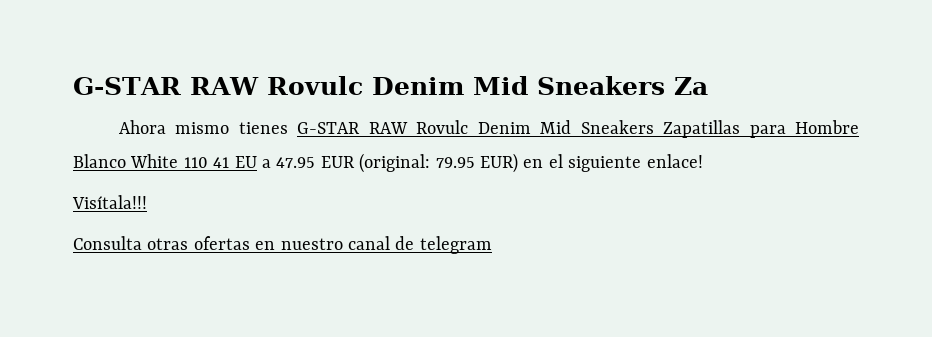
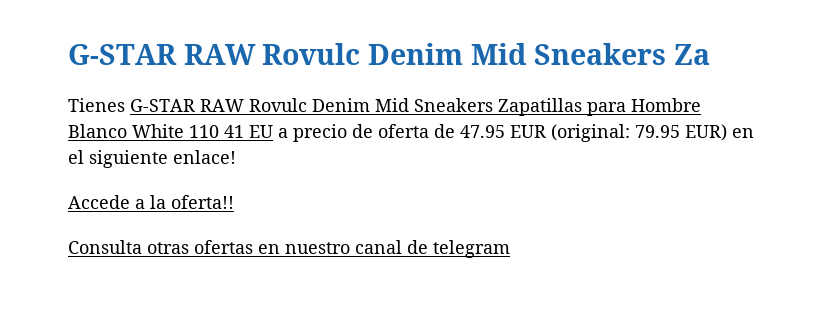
- Ahora mismo tienes G-STAR RAW Rovulc Denim Mid Sneakers Zapatillas para Hombre Blanco White 110 41 EU a 47.95 EUR (original: 79.95 EUR) en el siguiente enlace!
+ Tienes G-STAR RAW Rovulc Denim Mid Sneakers Zapatillas para Hombre Blanco White 110 41 EU a precio de oferta de 47.95 EUR (original: 79.95 EUR) en el siguiente enlace!
- Visítala!!!
+ Accede a la oferta!!

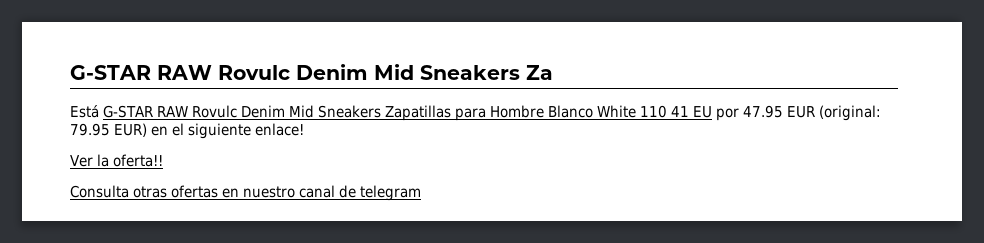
- Tienes G-STAR RAW Rovulc Denim Mid Sneakers Zapatillas para Hombre Blanco White 110 41 EU a precio de oferta de 47.95 EUR (original: 79.95 EUR) en el siguiente enlace!
+ Está G-STAR RAW Rovulc Denim Mid Sneakers Zapatillas para Hombre Blanco White 110 41 EU por 47.95 EUR (original: 79.95 EUR) en el siguiente enlace!
- Accede a la oferta!!
+ Ver la oferta!!

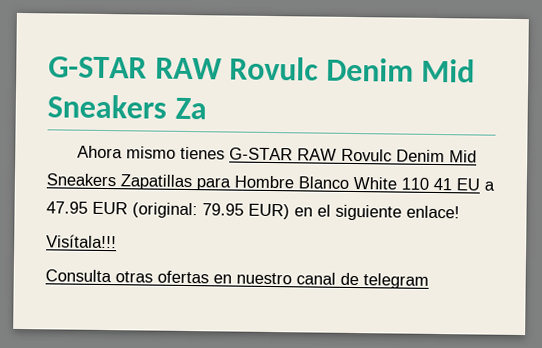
- Está G-STAR RAW Rovulc Denim Mid Sneakers Zapatillas para Hombre Blanco White 110 41 EU por 47.95 EUR (original: 79.95 EUR) en el siguiente enlace!
+ Ahora mismo tienes G-STAR RAW Rovulc Denim Mid Sneakers Zapatillas para Hombre Blanco White 110 41 EU a 47.95 EUR (original: 79.95 EUR) en el siguiente enlace!
- Ver la oferta!!
+ Visítala!!!

